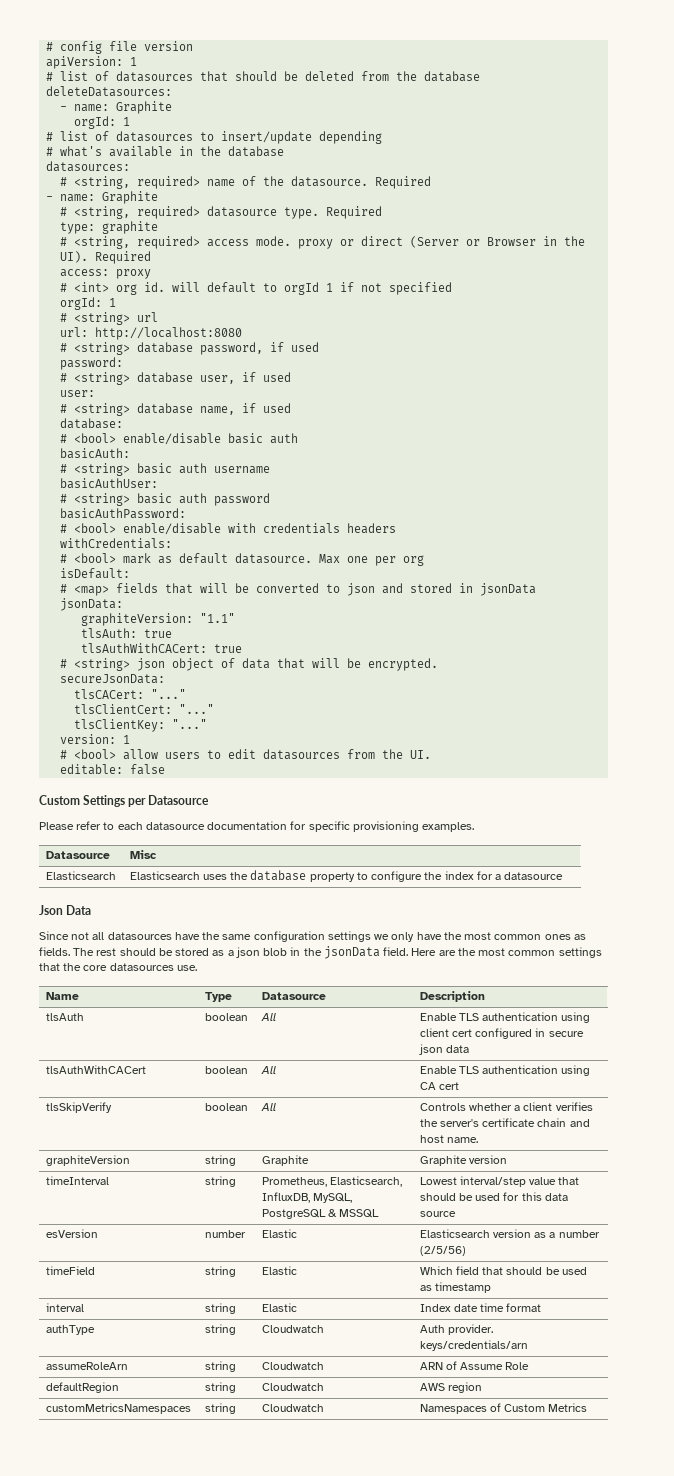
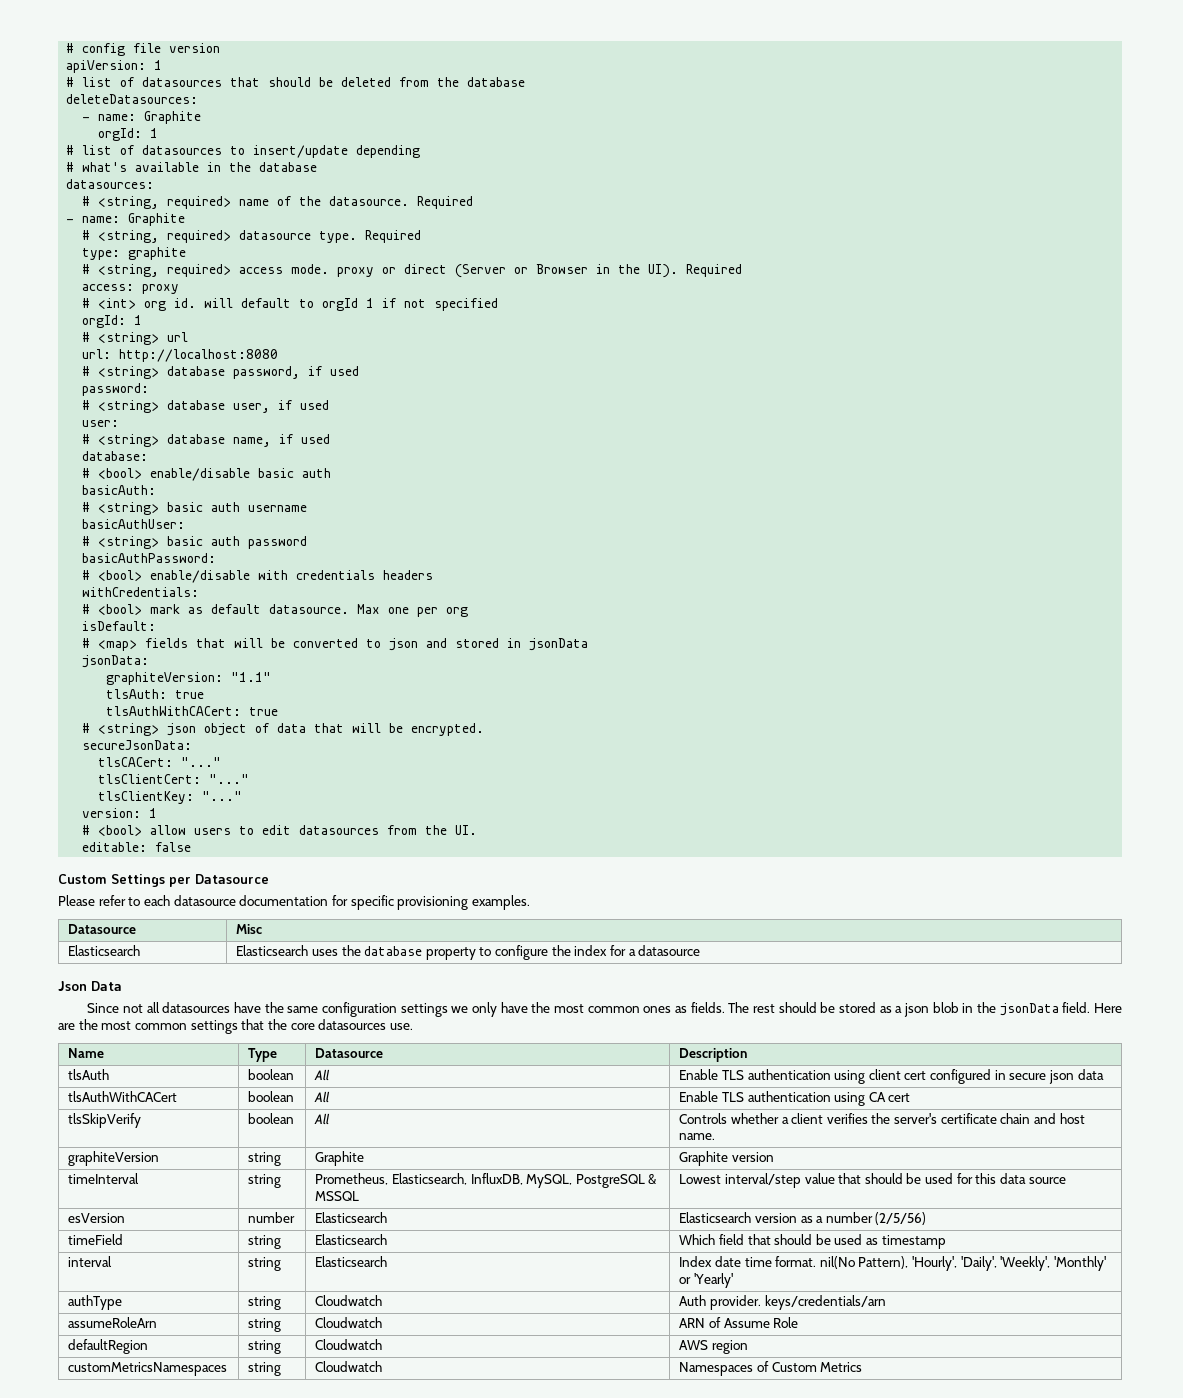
- esVersion | number | Elastic | Elasticsearch version as a number (2/5/56)
+ esVersion | number | Elasticsearch | Elasticsearch version as a number (2/5/56)
- timeField | string | Elastic | Which field that should be used as timestamp
+ timeField | string | Elasticsearch | Which field that should be used as timestamp
- interval | string | Elastic | Index date time format
+ interval | string | Elasticsearch | Index date time format. nil(No Pattern), 'Hourly', 'Daily', 'Weekly', 'Monthly' or 'Yearly'

